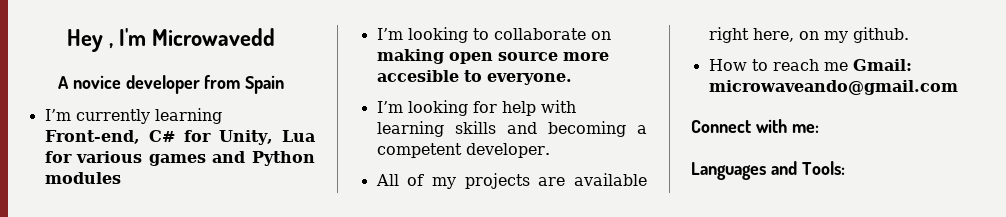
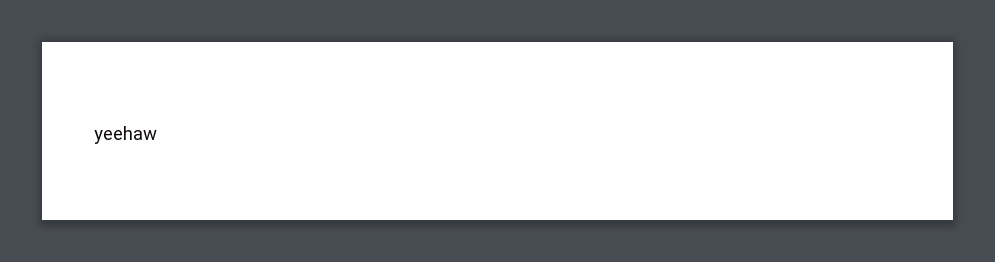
- Hey , I'm Microwavedd
- A novice developer from Spain
- I’m currently learning Front-end, C# for Unity, Lua for various games and Python modules
- I’m looking to collaborate on making open source more accesible to everyone.
- I’m looking for help with learning skills and becoming a competent developer.
- All of my projects are available right here, on my github.
- How to reach me Gmail: microwaveando@gmail.com
- Connect with me:
- Languages and Tools:
+ yeehaw

